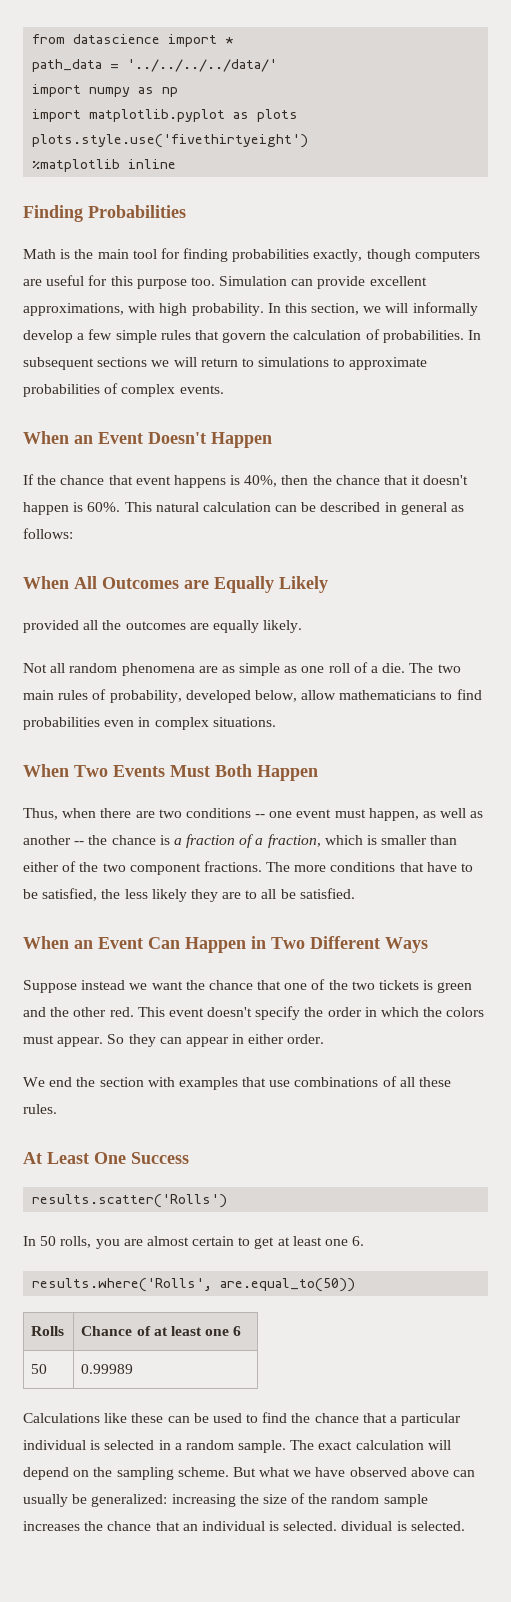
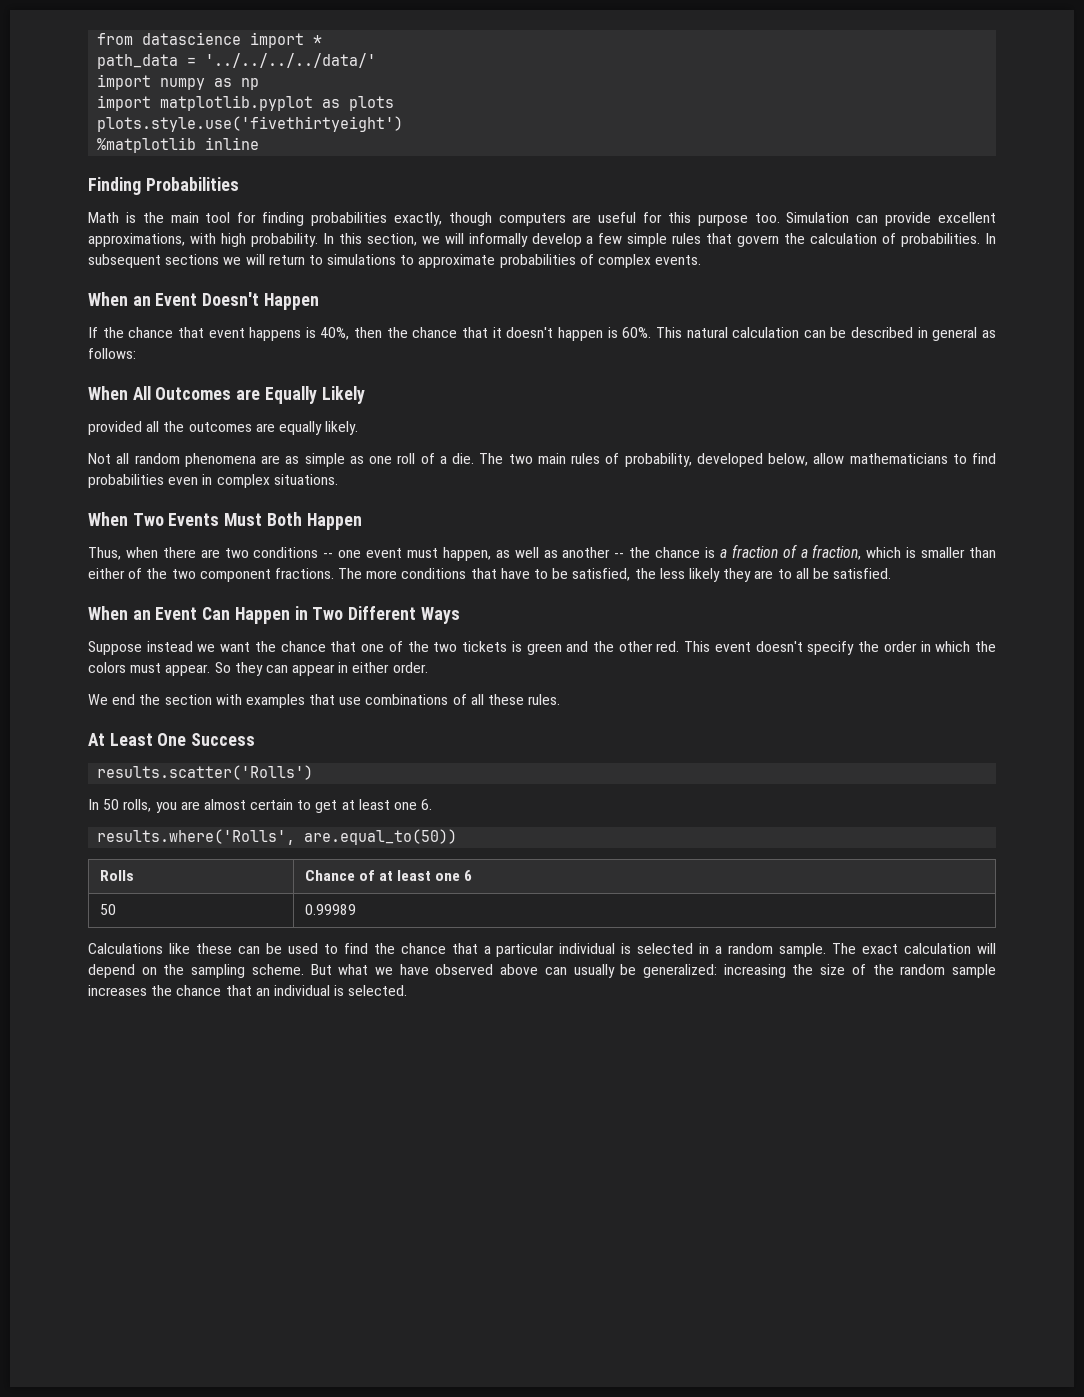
- But what we have observed above can usually be generalized: increasing the size of the random sample increases the chance that an individual is selected. dividual is selected.
+ But what we have observed above can usually be generalized: increasing the size of the random sample increases the chance that an individual is selected.

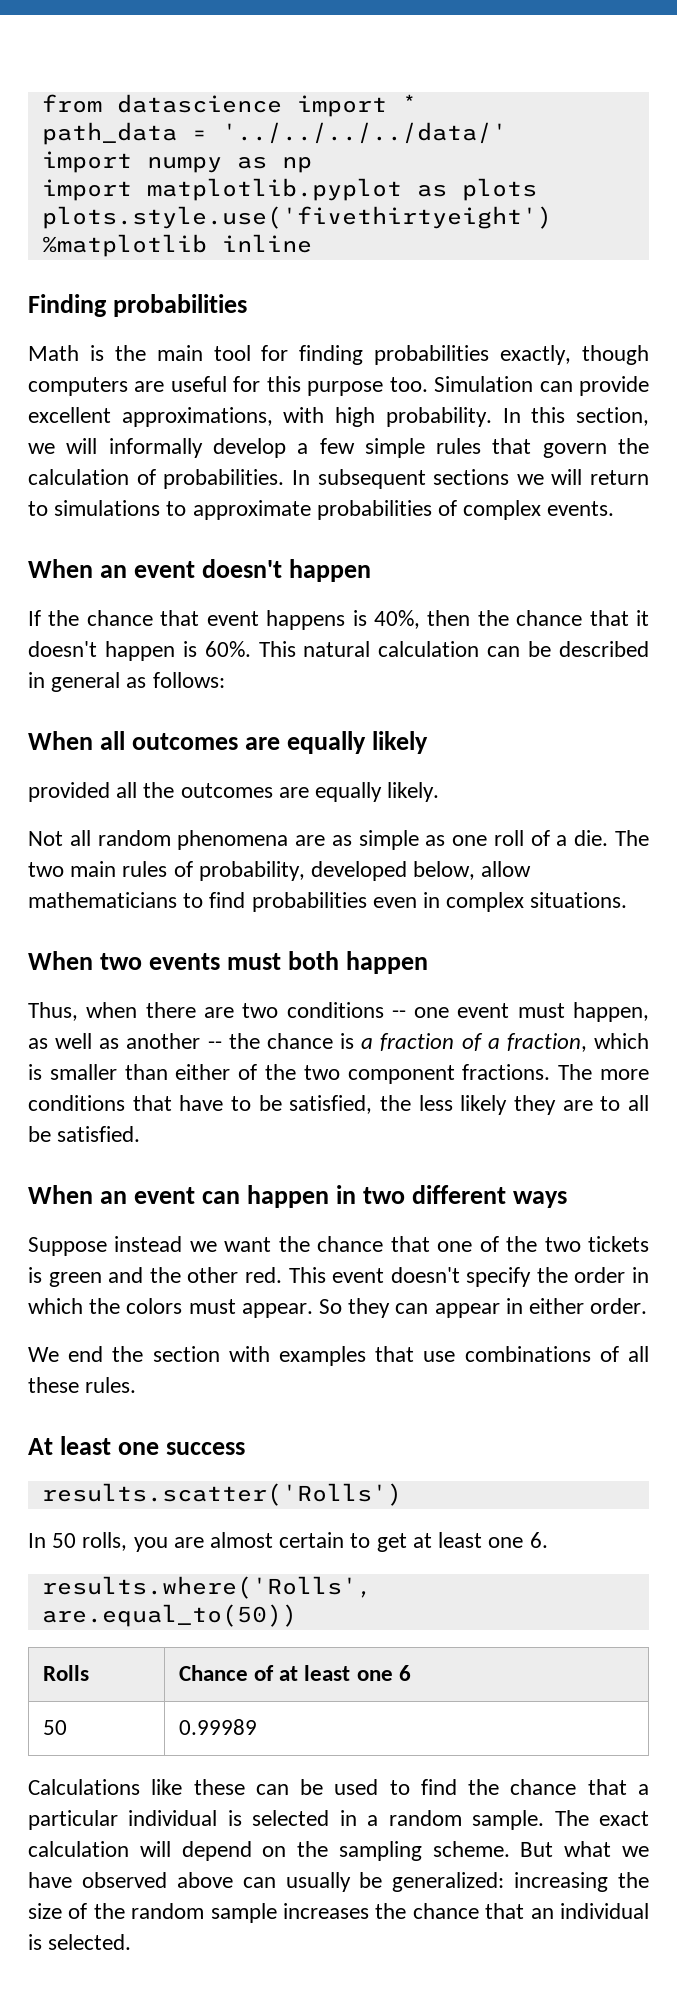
- Finding Probabilities
+ Finding probabilities
- When an Event Doesn't Happen
+ When an event doesn't happen
- When All Outcomes are Equally Likely
+ When all outcomes are equally likely
- When Two Events Must Both Happen
+ When two events must both happen
- When an Event Can Happen in Two Different Ways
+ When an event can happen in two different ways
- At Least One Success
+ At least one success

